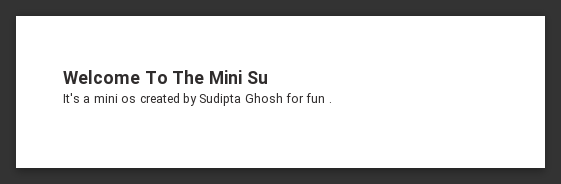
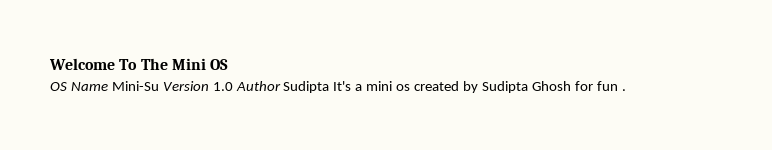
- Welcome To The Mini Su
- It's a mini os created by Sudipta Ghosh for fun .
+ Welcome To The Mini OS
+ OS Name Mini-Su Version 1.0 Author Sudipta It's a mini os created by Sudipta Ghosh for fun .

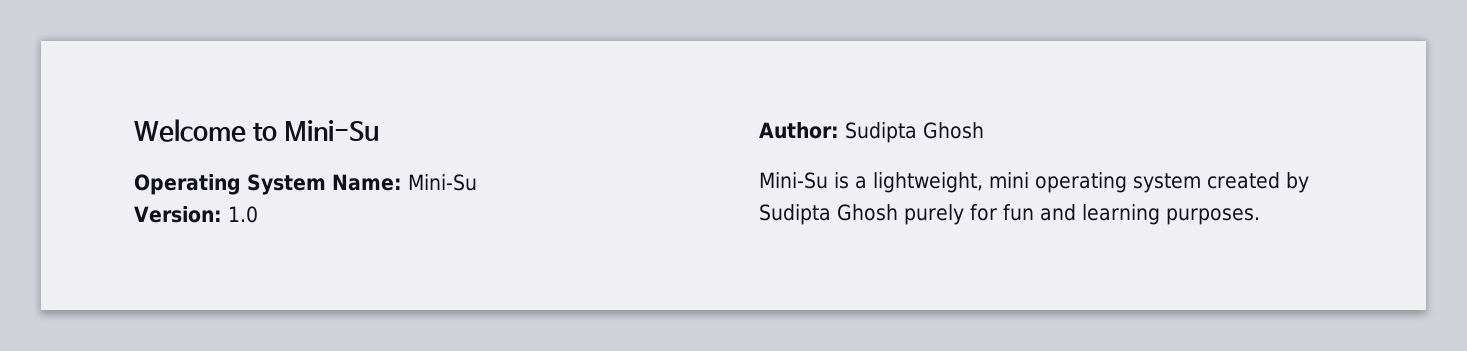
- Welcome To The Mini OS
- OS Name Mini-Su Version 1.0 Author Sudipta It's a mini os created by Sudipta Ghosh for fun .
+ Welcome to Mini-Su
+ Operating System Name: Mini-Su
+ Version: 1.0
+ Author: Sudipta Ghosh
+ Mini-Su is a lightweight, mini operating system created by Sudipta Ghosh purely for fun and learning purposes.

